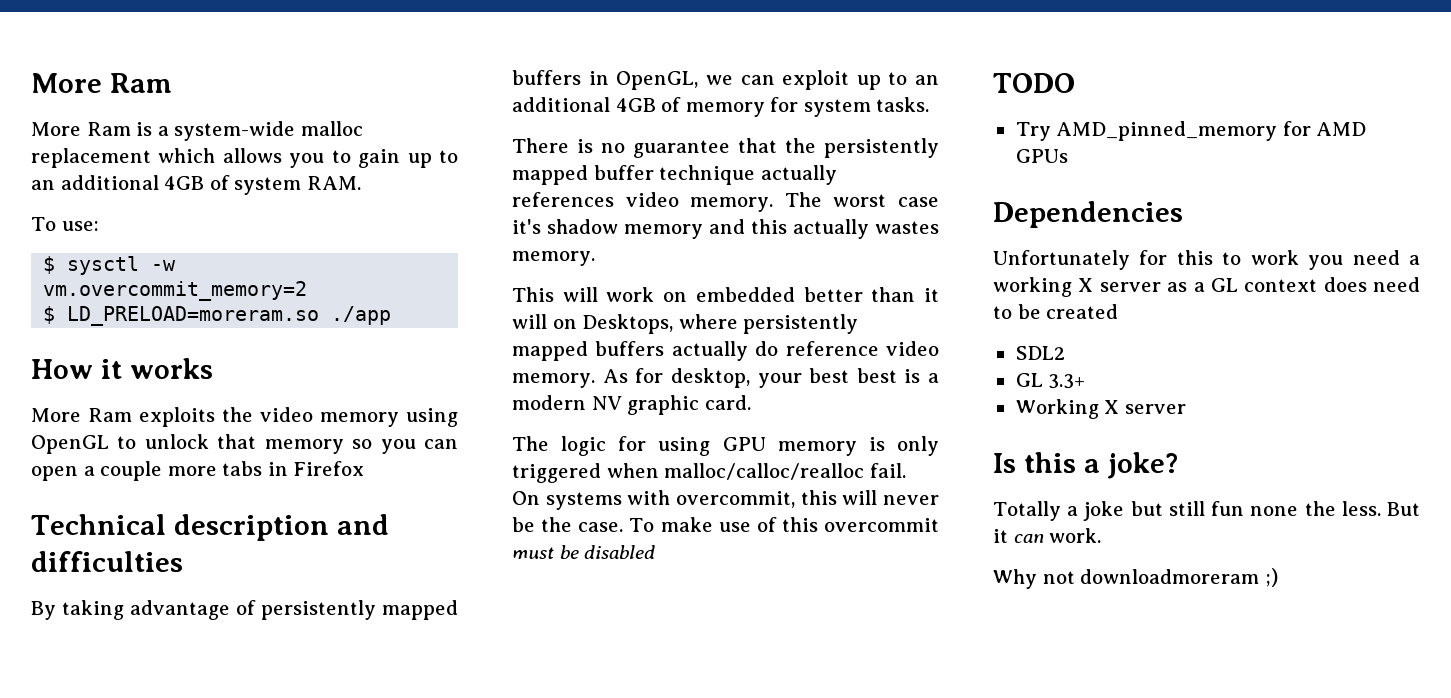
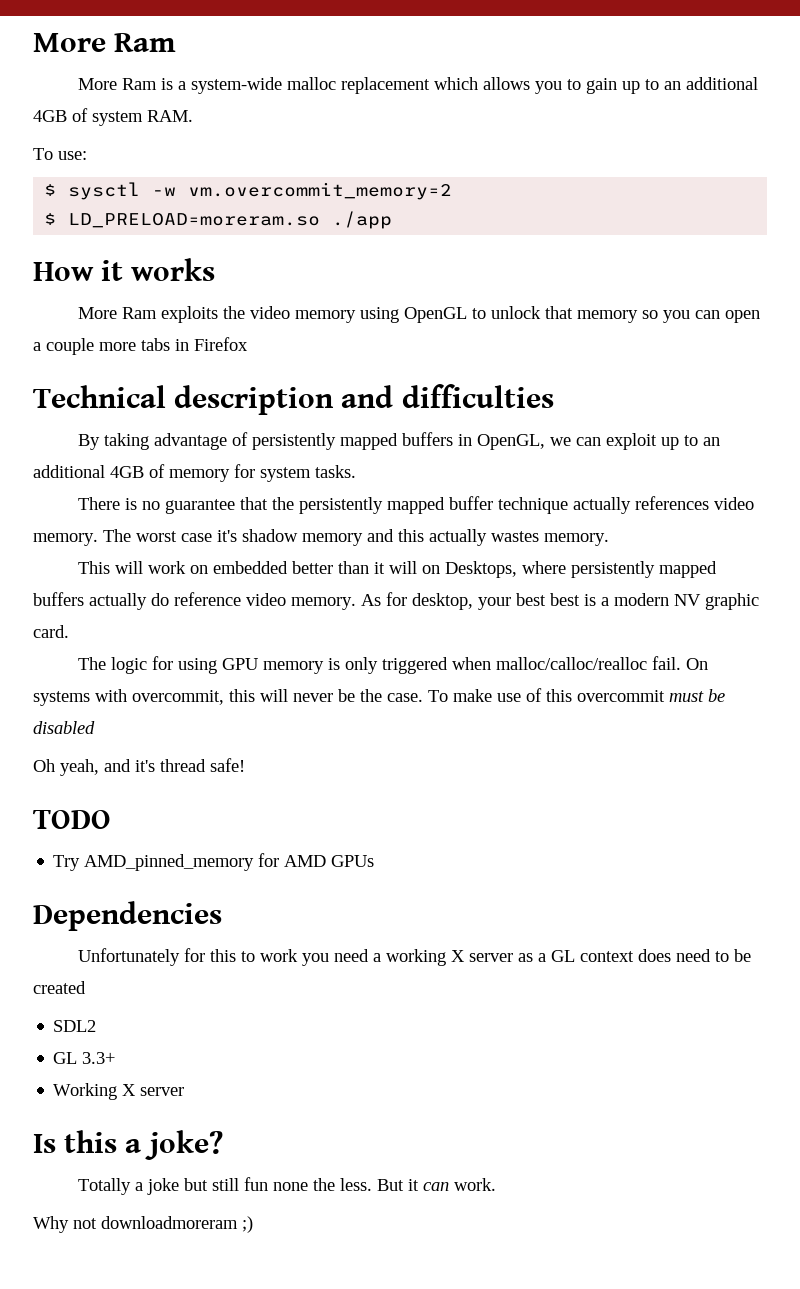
+ Oh yeah, and it's thread safe!

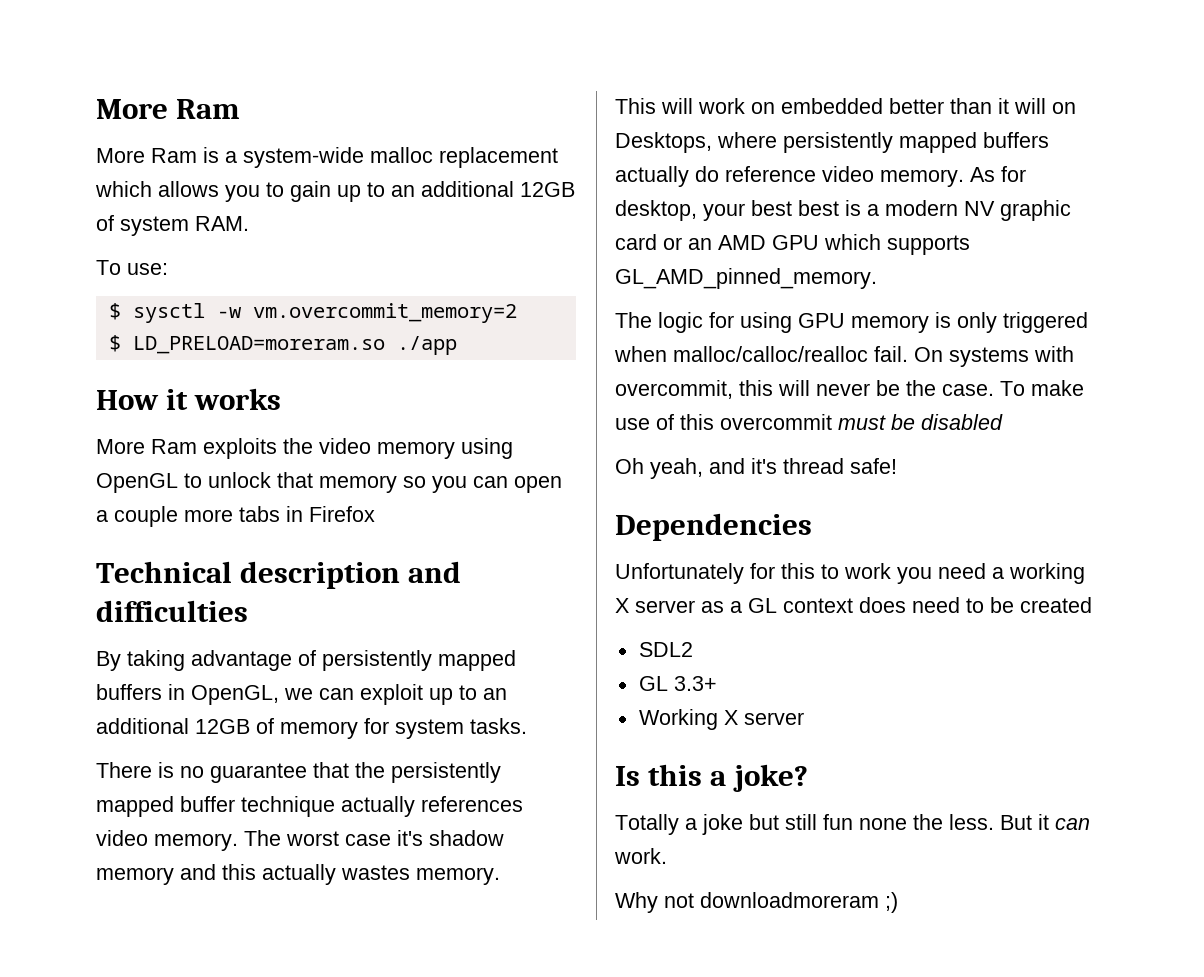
- More Ram is a system-wide malloc replacement which allows you to gain up to an additional 4GB of system RAM.
+ More Ram is a system-wide malloc replacement which allows you to gain up to an additional 12GB of system RAM.
- By taking advantage of persistently mapped buffers in OpenGL, we can exploit up to an additional 4GB of memory for system tasks.
+ By taking advantage of persistently mapped buffers in OpenGL, we can exploit up to an additional 12GB of memory for system tasks.
- As for desktop, your best best is a modern NV graphic card.
+ As for desktop, your best best is a modern NV graphic card or an AMD GPU which supports GL_AMD_pinned_memory.
- TODO
- Try AMD_pinned_memory for AMD GPUs

